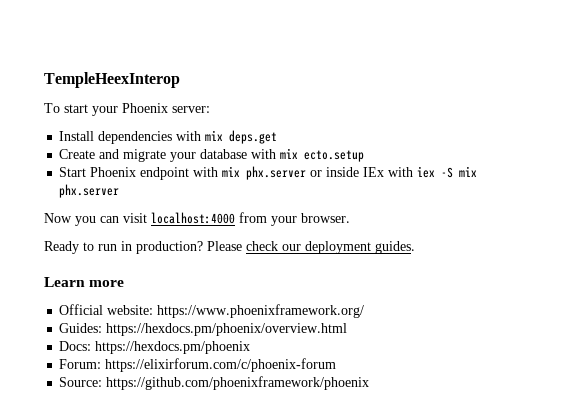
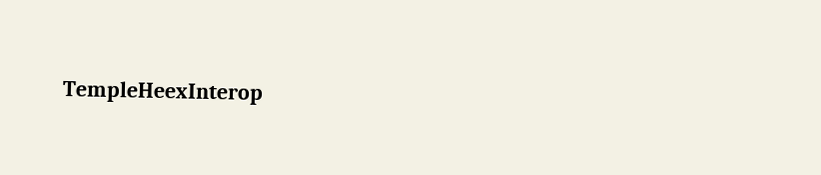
- To start your Phoenix server:
- Install dependencies with mix deps.get
- Create and migrate your database with mix ecto.setup
- Start Phoenix endpoint with mix phx.server or inside IEx with iex -S mix phx.server
- Now you can visit localhost:4000 from your browser.
- Ready to run in production? Please check our deployment guides.
- Learn more
- Official website: https://www.phoenixframework.org/
- Guides: https://hexdocs.pm/phoenix/overview.html
- Docs: https://hexdocs.pm/phoenix
- Forum: https://elixirforum.com/c/phoenix-forum
- Source: https://github.com/phoenixframework/phoenix

